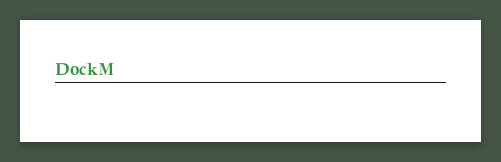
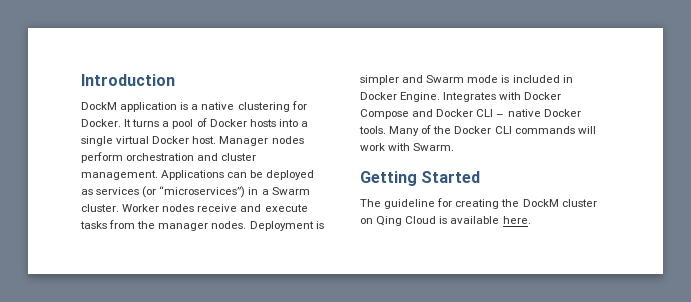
- DockM
+ Introduction
+ DockM application is a native clustering for Docker. It turns a pool of Docker hosts into a single virtual Docker host. Manager nodes perform orchestration and cluster management. Applications can be deployed as services (or “microservices”) in a Swarm cluster. Worker nodes receive and execute tasks from the manager nodes. Deployment is simpler and Swarm mode is included in Docker Engine. Integrates with Docker Compose and Docker CLI – native Docker tools. Many of the Docker CLI commands will work with Swarm.
+ Getting Started
+ The guideline for creating the DockM cluster on Qing Cloud is available here.

